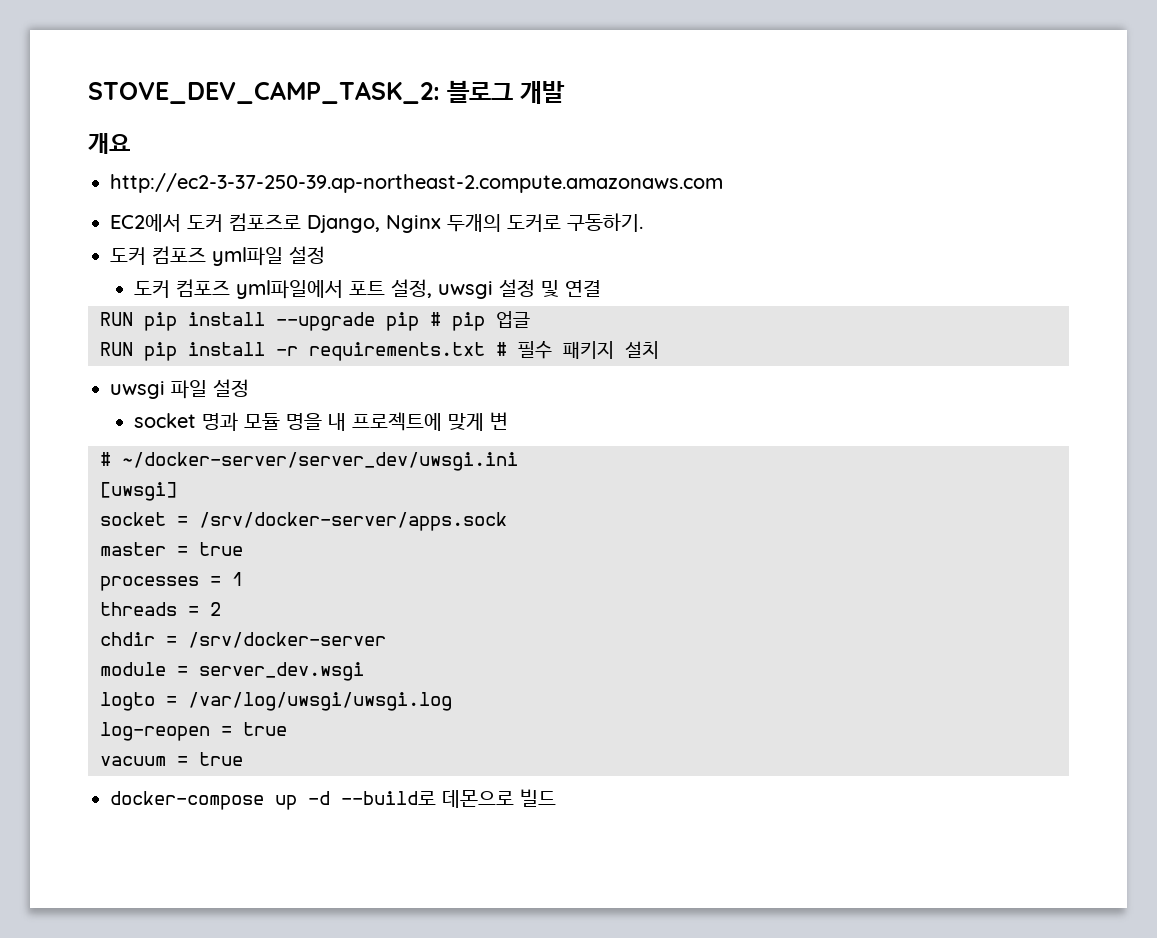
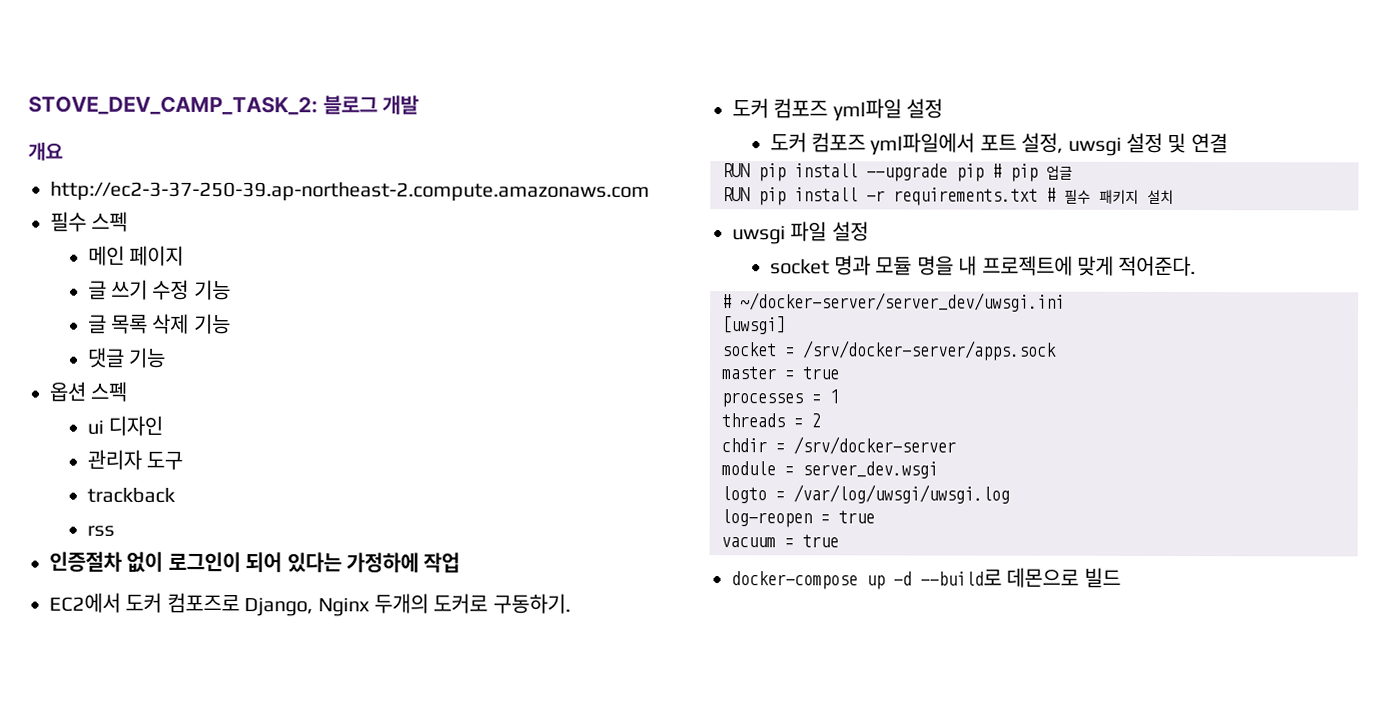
+ 필수 스펙
+ 메인 페이지
+ 글 쓰기 수정 기능
+ 글 목록 삭제 기능
+ 댓글 기능
+ 옵션 스펙
+ ui 디자인
+ 관리자 도구
+ trackback
+ rss
+ 인증절차 없이 로그인이 되어 있다는 가정하에 작업
- socket 명과 모듈 명을 내 프로젝트에 맞게 변
+ socket 명과 모듈 명을 내 프로젝트에 맞게 적어준다.

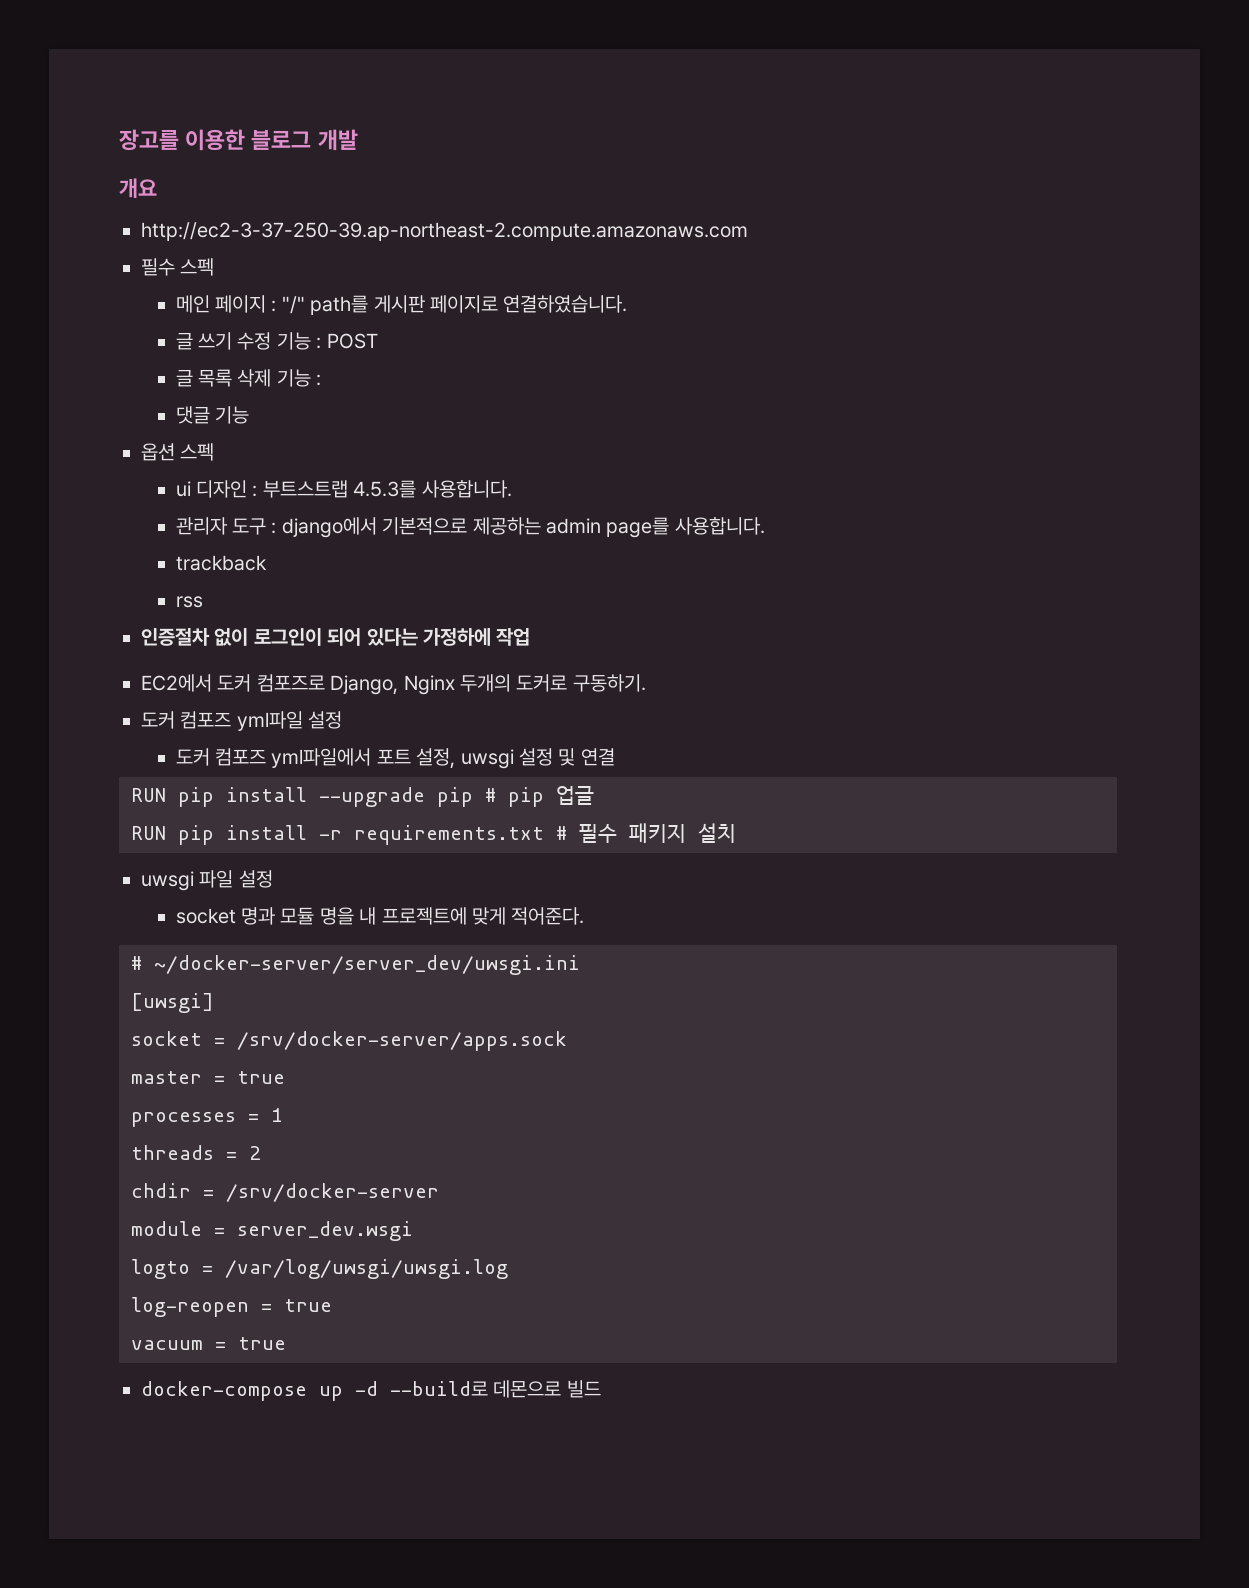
- STOVE_DEV_CAMP_TASK_2: 블로그 개발
+ 장고를 이용한 블로그 개발
- 메인 페이지
+ 메인 페이지 : "/" path를 게시판 페이지로 연결하였습니다.
- 글 쓰기 수정 기능
+ 글 쓰기 수정 기능 : POST
- 글 목록 삭제 기능
+ 글 목록 삭제 기능 :
- ui 디자인
- 관리자 도구
+ ui 디자인 : 부트스트랩 4.5.3를 사용합니다.
+ 관리자 도구 : django에서 기본적으로 제공하는 admin page를 사용합니다.

